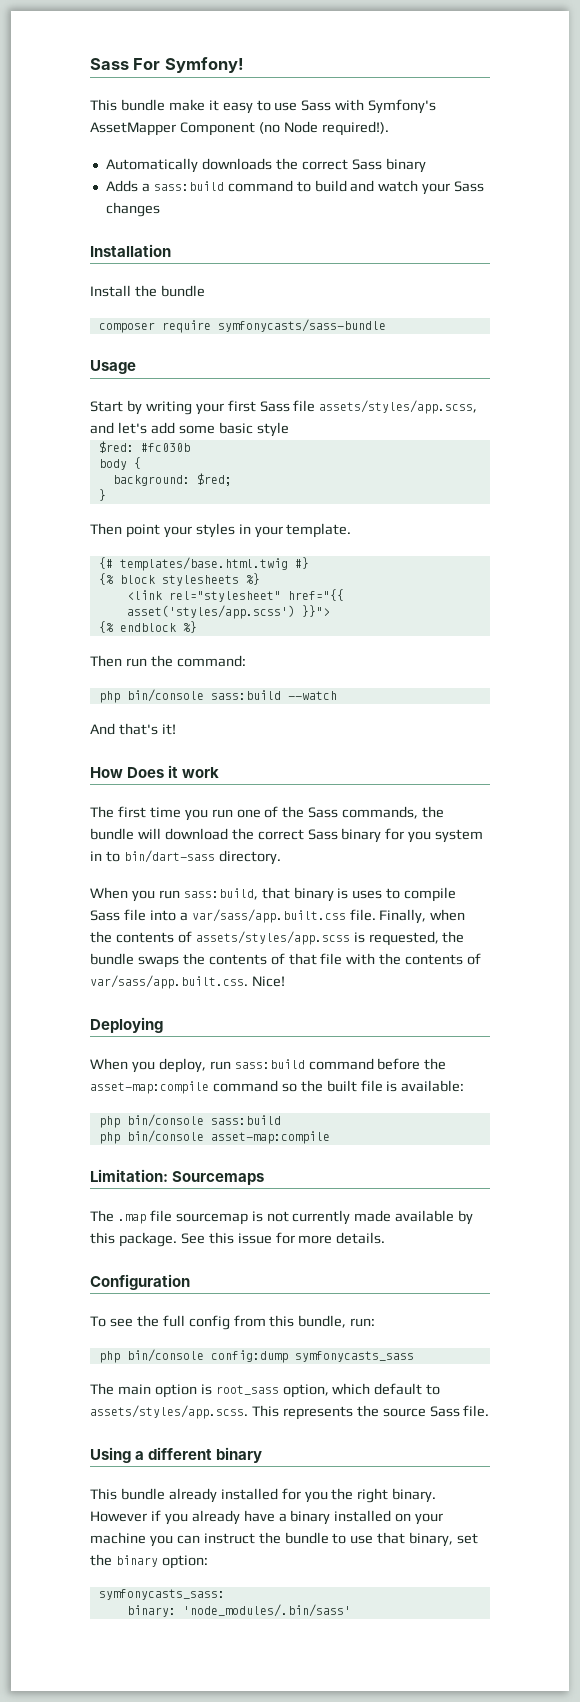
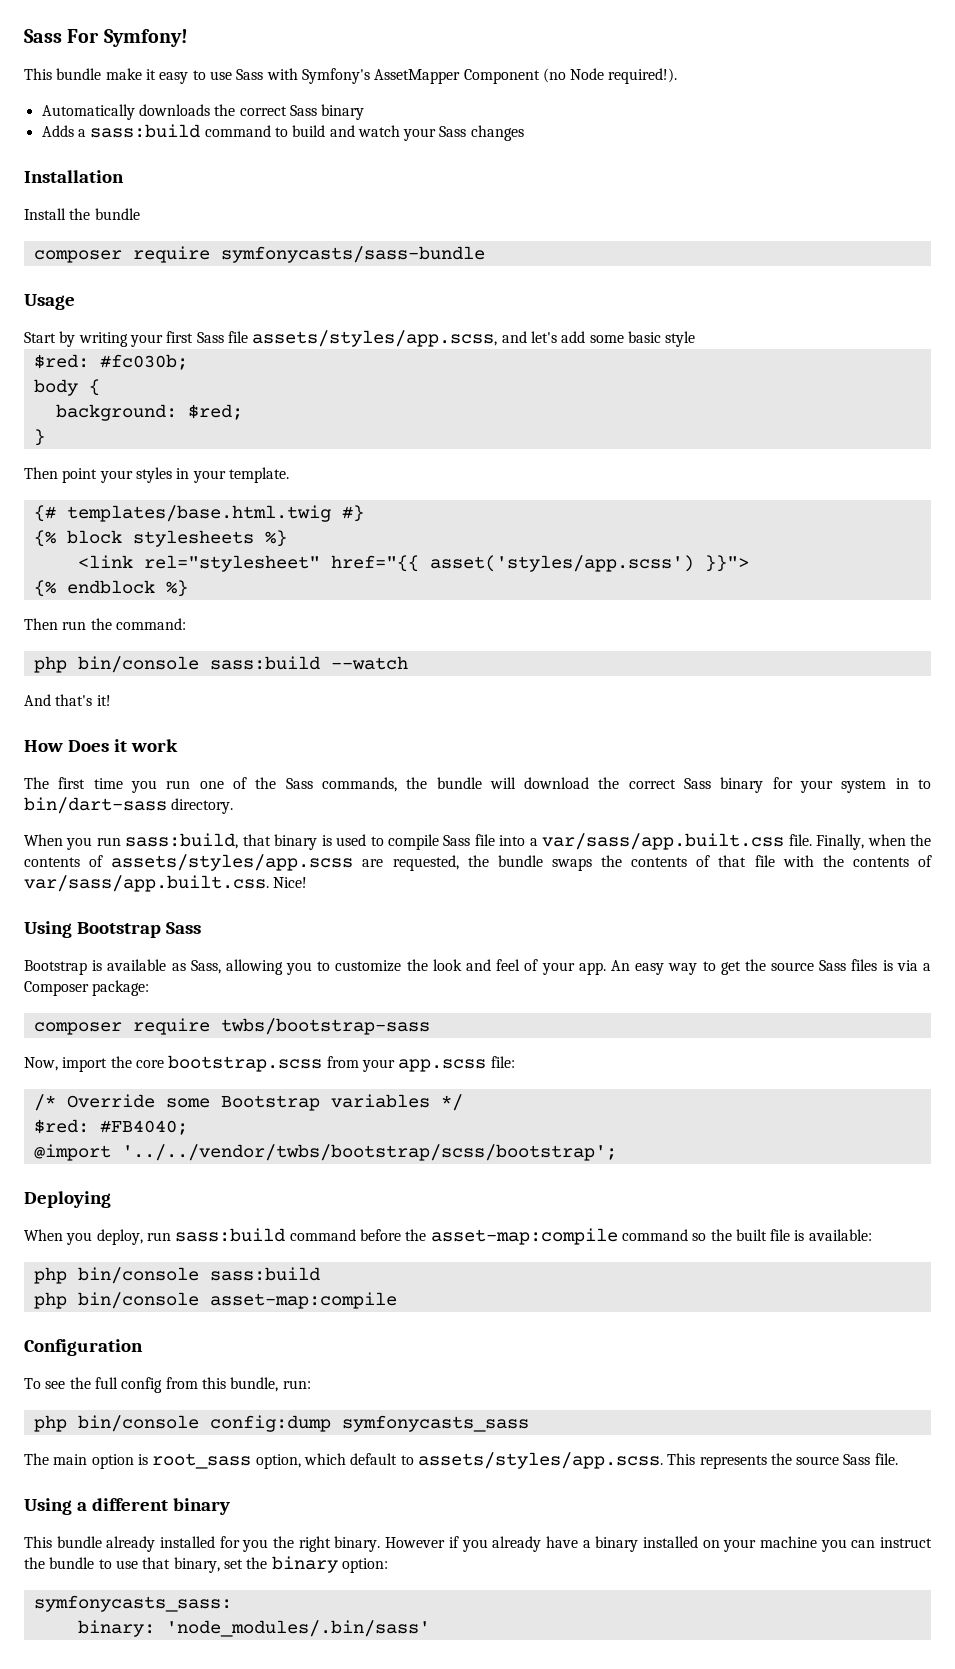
- $red: #fc030b
+ $red: #fc030b;
- The first time you run one of the Sass commands, the bundle will download the correct Sass binary for you system in to bin/dart-sass directory.
+ The first time you run one of the Sass commands, the bundle will download the correct Sass binary for your system in to bin/dart-sass directory.
- When you run sass:build, that binary is uses to compile Sass file into a var/sass/app.built.css file.
+ When you run sass:build, that binary is used to compile Sass file into a var/sass/app.built.css file.
- Finally, when the contents of assets/styles/app.scss is requested, the bundle swaps the contents of that file with the contents of var/sass/app.built.css. Nice!
+ Finally, when the contents of assets/styles/app.scss are requested, the bundle swaps the contents of that file with the contents of var/sass/app.built.css. Nice!
+ Using Bootstrap Sass
+ Bootstrap is available as Sass, allowing you to customize the look and feel of your app. An easy way to get the source Sass files is via a Composer package:
+ composer require twbs/bootstrap-sass
+ Now, import the core bootstrap.scss from your app.scss file:
+ /* Override some Bootstrap variables */
+ $red: #FB4040;
+ @import '../../vendor/twbs/bootstrap/scss/bootstrap';
- Limitation: Sourcemaps
- The .map file sourcemap is not currently made available by this package. See this issue for more details.

